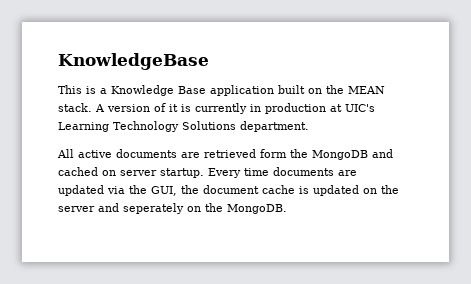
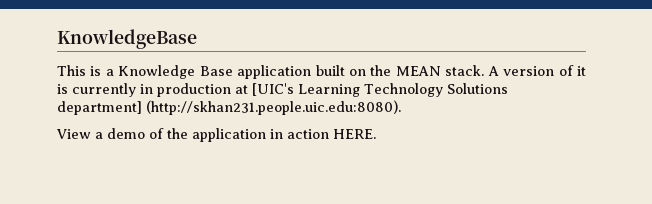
- A version of it is currently in production at UIC's Learning Technology Solutions department.
- All active documents are retrieved form the MongoDB and cached on server startup. Every time documents are updated via the GUI, the document cache is updated on the server and seperately on the MongoDB.
+ A version of it is currently in production at [UIC's Learning Technology Solutions department] (http://skhan231.people.uic.edu:8080).
+ View a demo of the application in action HERE.

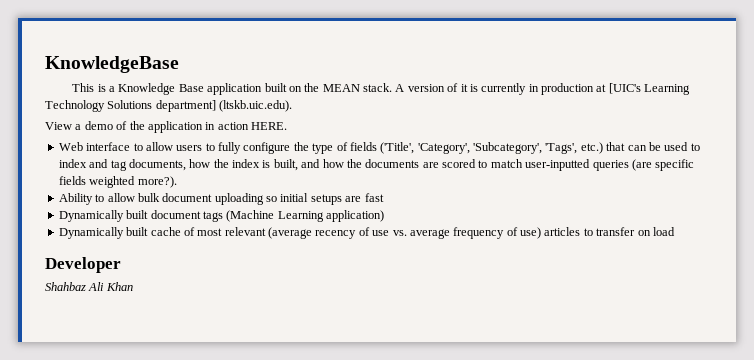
- A version of it is currently in production at [UIC's Learning Technology Solutions department] (http://skhan231.people.uic.edu:8080).
+ A version of it is currently in production at [UIC's Learning Technology Solutions department] (ltskb.uic.edu).
+ Web interface to allow users to fully configure the type of fields ('Title', 'Category', 'Subcategory', 'Tags', etc.) that can be used to index and tag documents, how the index is built, and how the documents are scored to match user-inputted queries (are specific fields weighted more?).
+ Ability to allow bulk document uploading so initial setups are fast
+ Dynamically built document tags (Machine Learning application)
+ Dynamically built cache of most relevant (average recency of use vs. average frequency of use) articles to transfer on load
+ Developer
+ Shahbaz Ali Khan

